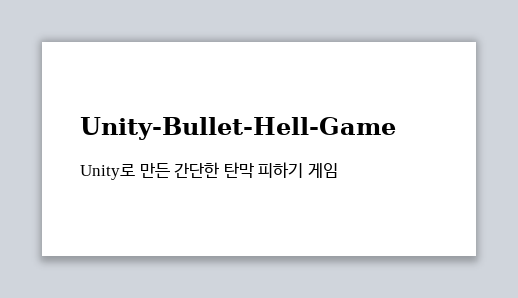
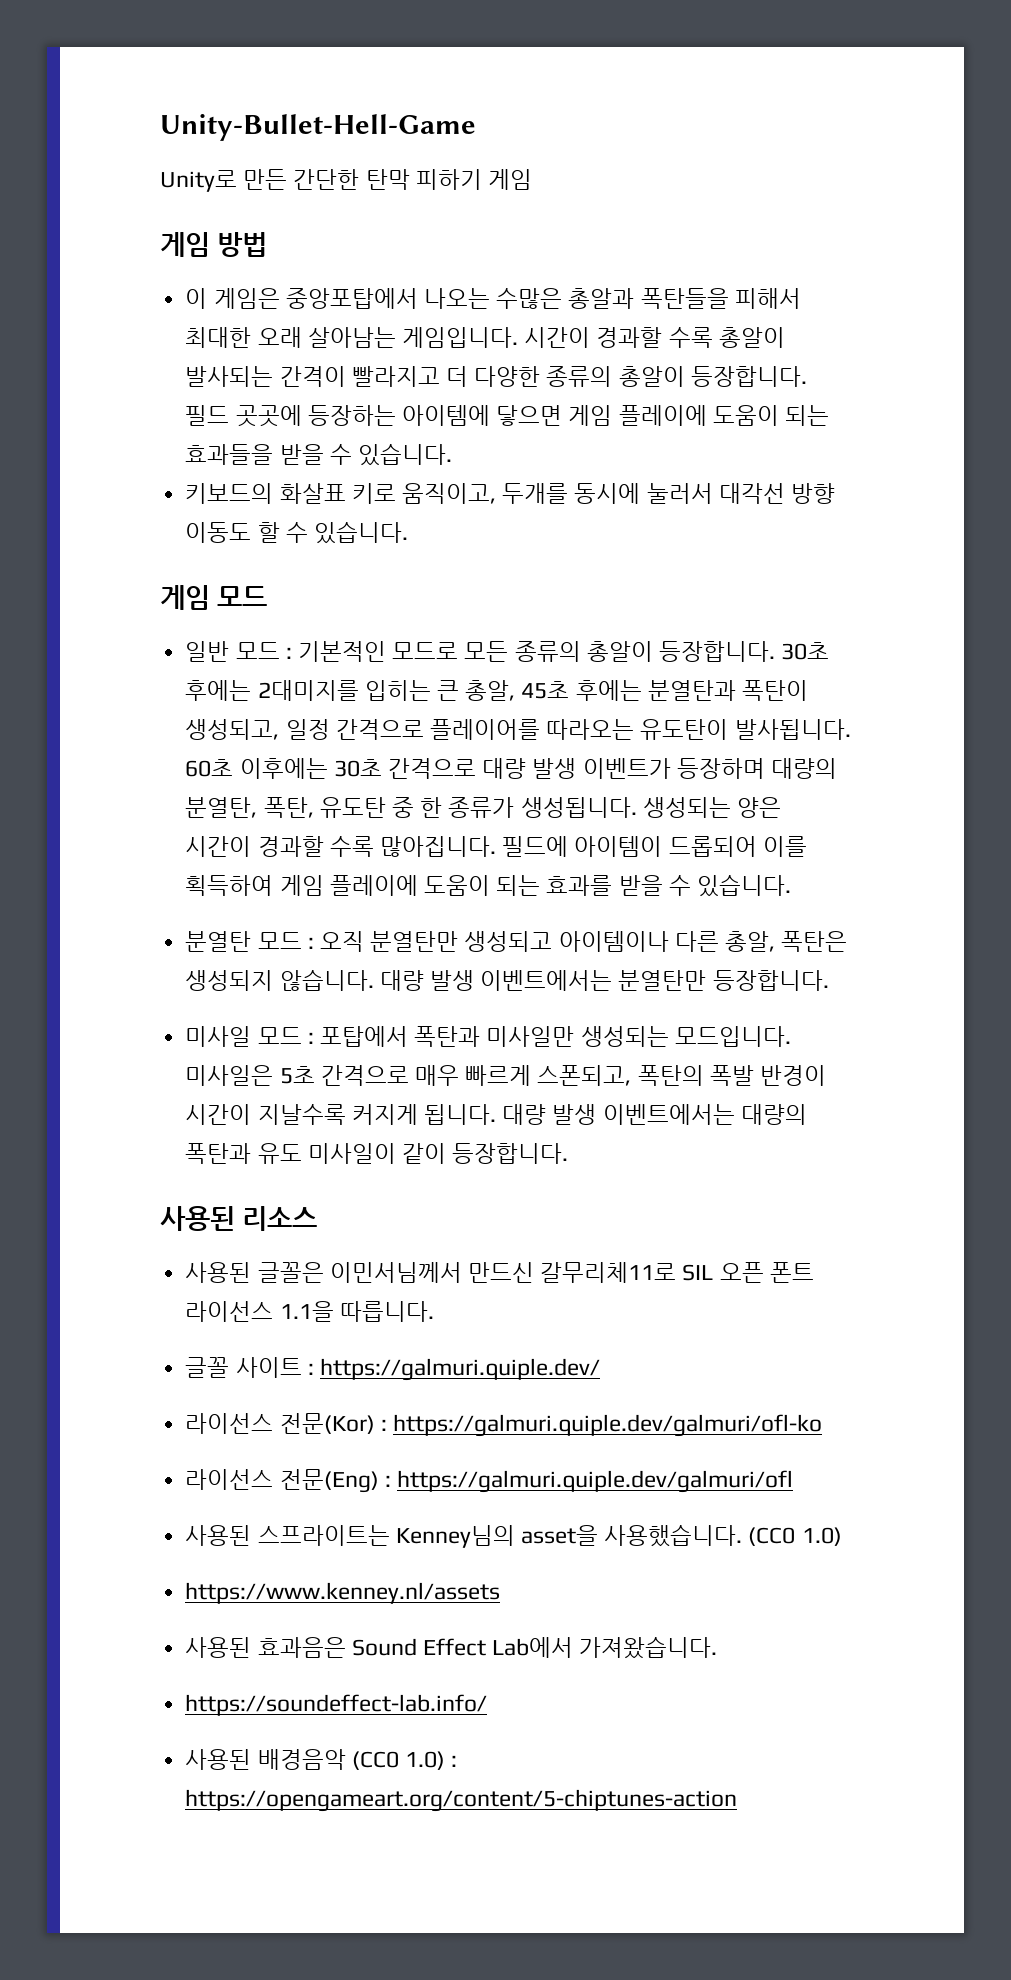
+ 게임 방법
+ 이 게임은 중앙포탑에서 나오는 수많은 총알과 폭탄들을 피해서 최대한 오래 살아남는 게임입니다. 시간이 경과할 수록 총알이 발사되는 간격이 빨라지고 더 다양한 종류의 총알이 등장합니다. 필드 곳곳에 등장하는 아이템에 닿으면 게임 플레이에 도움이 되는 효과들을 받을 수 있습니다.
+ 키보드의 화살표 키로 움직이고, 두개를 동시에 눌러서 대각선 방향 이동도 할 수 있습니다.
+ 게임 모드
+ 일반 모드 : 기본적인 모드로 모든 종류의 총알이 등장합니다. 30초 후에는 2대미지를 입히는 큰 총알, 45초 후에는 분열탄과 폭탄이 생성되고, 일정 간격으로 플레이어를 따라오는 유도탄이 발사됩니다. 60초 이후에는 30초 간격으로 대량 발생 이벤트가 등장하며 대량의 분열탄, 폭탄, 유도탄 중 한 종류가 생성됩니다. 생성되는 양은 시간이 경과할 수록 많아집니다. 필드에 아이템이 드롭되어 이를 획득하여 게임 플레이에 도움이 되는 효과를 받을 수 있습니다.
+ 분열탄 모드 : 오직 분열탄만 생성되고 아이템이나 다른 총알, 폭탄은 생성되지 않습니다. 대량 발생 이벤트에서는 분열탄만 등장합니다.
+ 미사일 모드 : 포탑에서 폭탄과 미사일만 생성되는 모드입니다. 미사일은 5초 간격으로 매우 빠르게 스폰되고, 폭탄의 폭발 반경이 시간이 지날수록 커지게 됩니다. 대량 발생 이벤트에서는 대량의 폭탄과 유도 미사일이 같이 등장합니다.
+ 사용된 리소스
+ 사용된 글꼴은 이민서님께서 만드신 갈무리체11로 SIL 오픈 폰트 라이선스 1.1을 따릅니다.
+ 글꼴 사이트 : https://galmuri.quiple.dev/
+ 라이선스 전문(Kor) : https://galmuri.quiple.dev/galmuri/ofl-ko
+ 라이선스 전문(Eng) : https://galmuri.quiple.dev/galmuri/ofl
+ 사용된 스프라이트는 Kenney님의 asset을 사용했습니다. (CC0 1.0)
+ https://www.kenney.nl/assets
+ 사용된 효과음은 Sound Effect Lab에서 가져왔습니다.
+ https://soundeffect-lab.info/
+ 사용된 배경음악 (CC0 1.0) : https://opengameart.org/content/5-chiptunes-action

